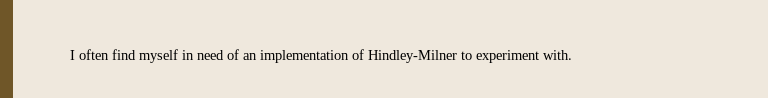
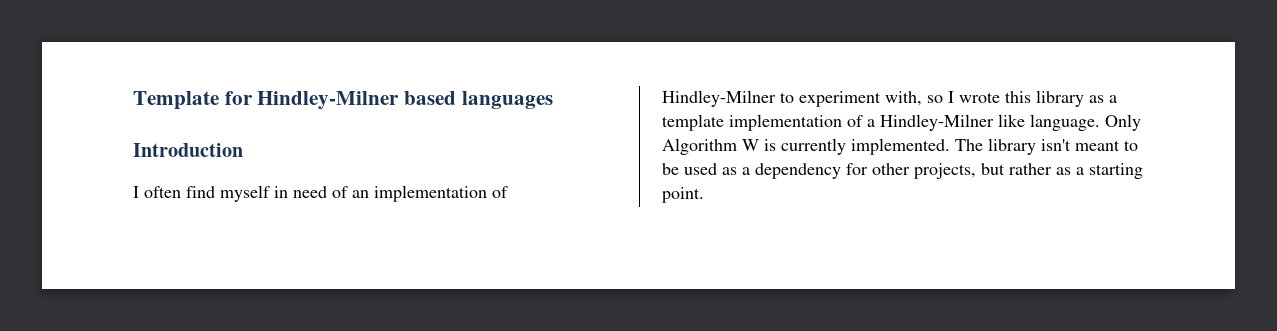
+ Template for Hindley-Milner based languages
+ Introduction
- I often find myself in need of an implementation of Hindley-Milner to experiment with.
+ I often find myself in need of an implementation of Hindley-Milner to experiment with, so I wrote this library as a template implementation of a Hindley-Milner like language. Only Algorithm W is currently implemented. The library isn't meant to be used as a dependency for other projects, but rather as a starting point.

